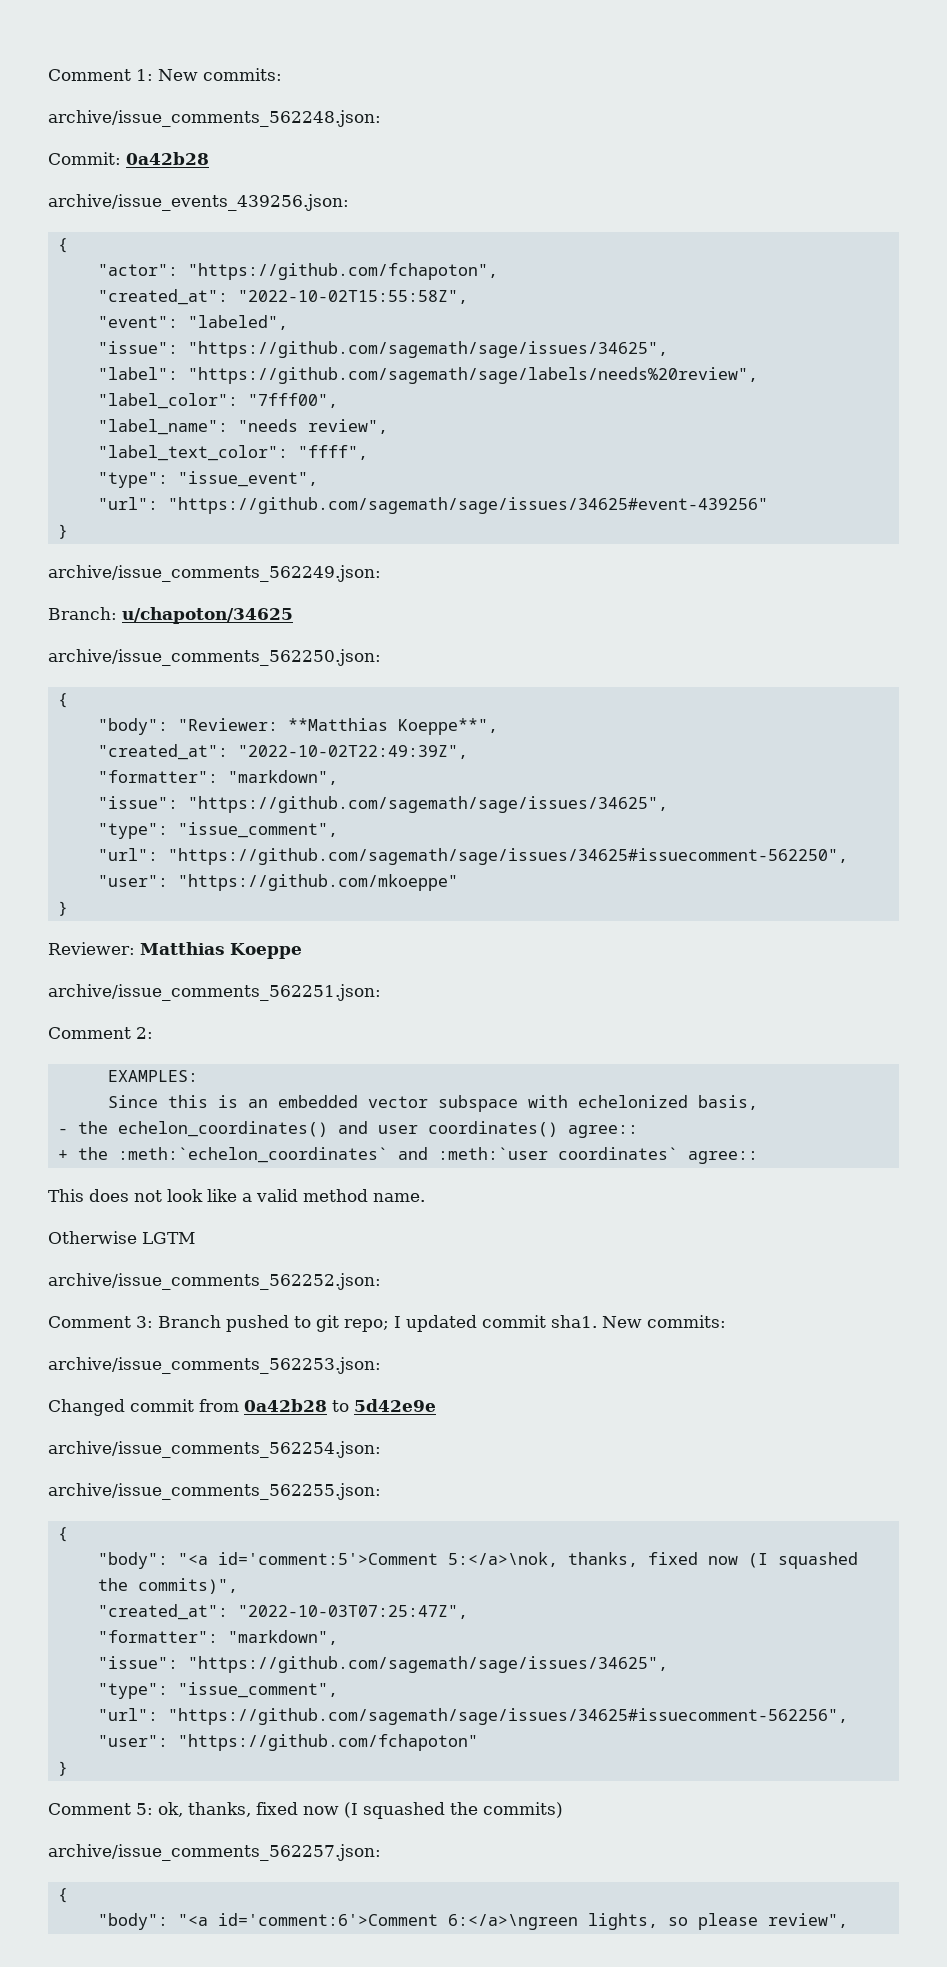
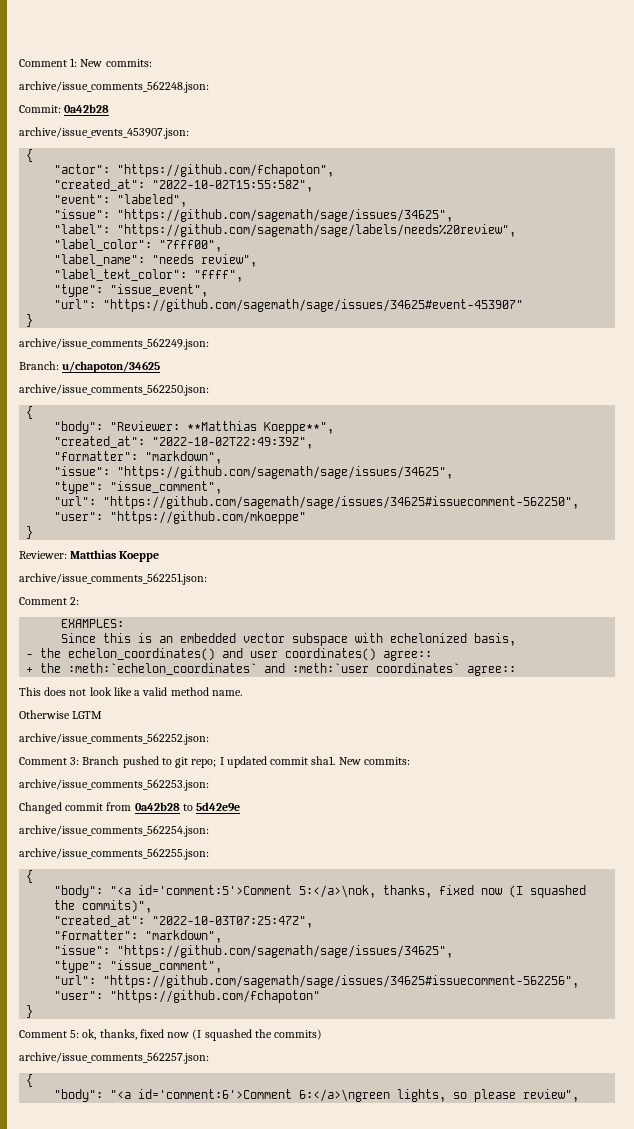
- archive/issue_events_439256.json:
+ archive/issue_events_453907.json:
- "url": "https://github.com/sagemath/sage/issues/34625#event-439256"
+ "url": "https://github.com/sagemath/sage/issues/34625#event-453907"

